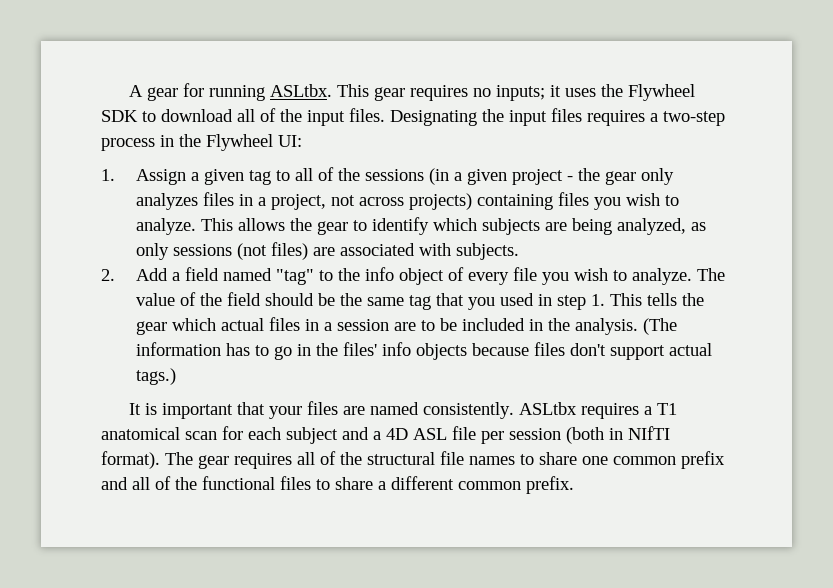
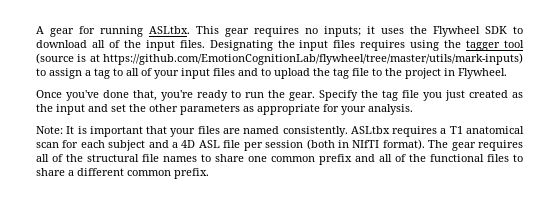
- Designating the input files requires a two-step process in the Flywheel UI:
- 1. Assign a given tag to all of the sessions (in a given project - the gear only analyzes files in a project, not across projects) containing files you wish to analyze. This allows the gear to identify which subjects are being analyzed, as only sessions (not files) are associated with subjects.
- 2. Add a field named "tag" to the info object of every file you wish to analyze. The value of the field should be the same tag that you used in step 1. This tells the gear which actual files in a session are to be included in the analysis. (The information has to go in the files' info objects because files don't support actual tags.)
- It is important that your files are named consistently.
+ Designating the input files requires using the tagger tool (source is at https://github.com/EmotionCognitionLab/flywheel/tree/master/utils/mark-inputs) to assign a tag to all of your input files and to upload the tag file to the project in Flywheel.
+ Once you've done that, you're ready to run the gear. Specify the tag file you just created as the input and set the other parameters as appropriate for your analysis.
+ Note: It is important that your files are named consistently.

